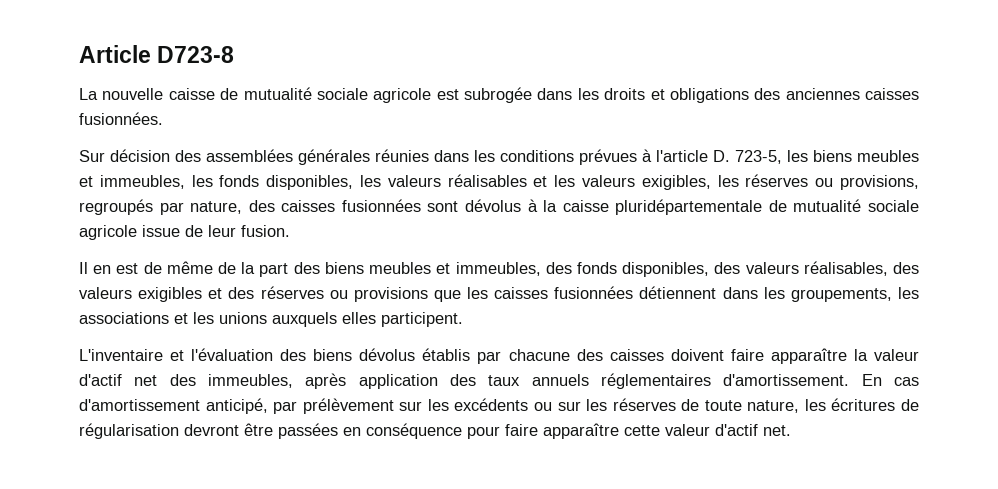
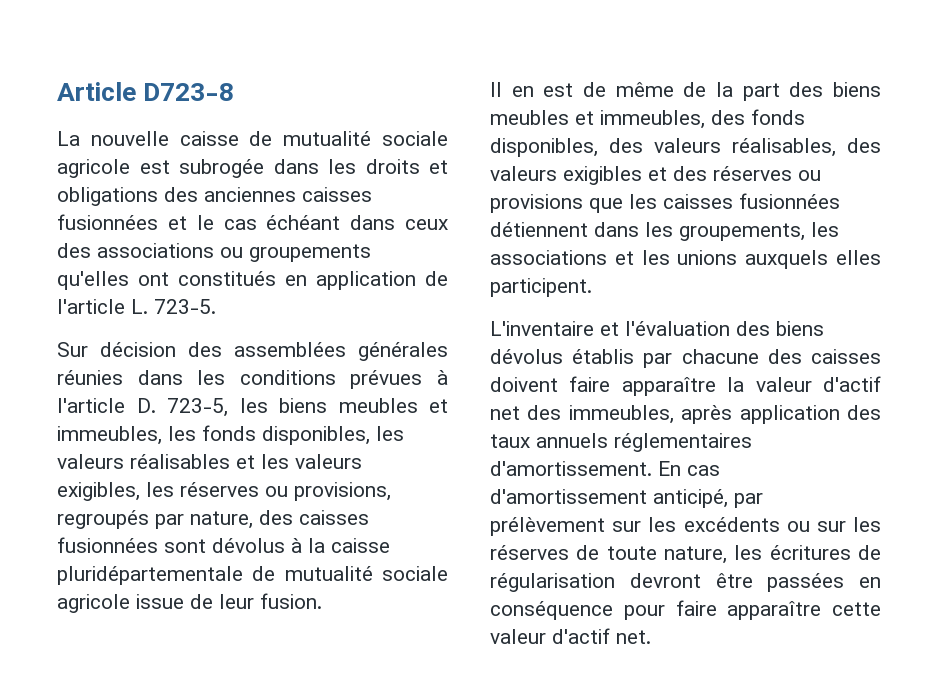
- La nouvelle caisse de mutualité sociale agricole est subrogée dans les droits et obligations des anciennes caisses fusionnées.
+ La nouvelle caisse de mutualité sociale agricole est subrogée dans les droits et obligations des anciennes caisses fusionnées et le cas échéant dans ceux des associations ou groupements qu'elles ont constitués en application de l'article L. 723-5.

